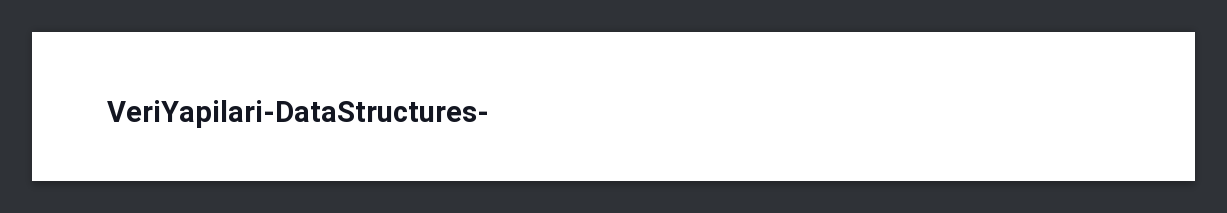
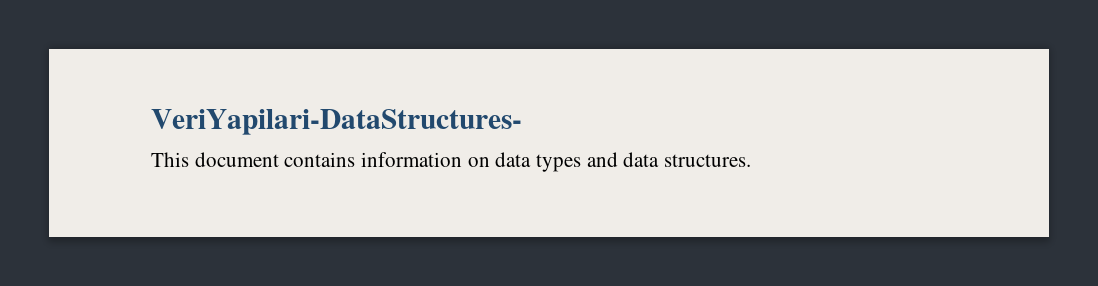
+ This document contains information on data types and data structures.

